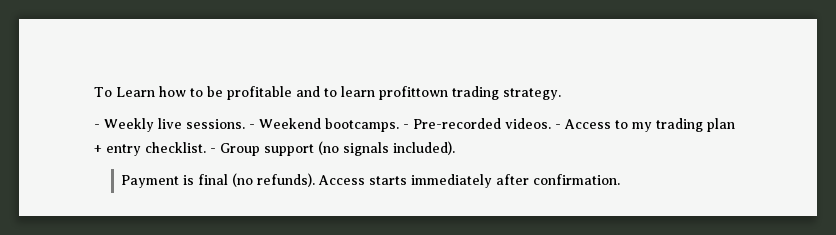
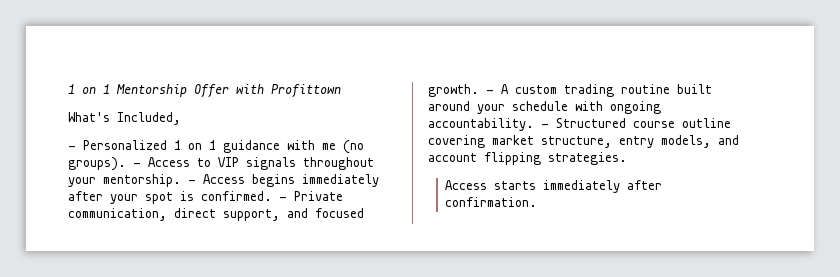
- To Learn how to be profitable and to learn profittown trading strategy.
- - Weekly live sessions. - Weekend bootcamps. - Pre-recorded videos. - Access to my trading plan + entry checklist. - Group support (no signals included).
- Payment is final (no refunds). Access starts immediately after confirmation.
+ 1 on 1 Mentorship Offer with Profittown
+ What's Included,
+ - Personalized 1 on 1 guidance with me (no groups). - Access to VIP signals throughout your mentorship. - Access begins immediately after your spot is confirmed. - Private communication, direct support, and focused growth. - A custom trading routine built around your schedule with ongoing accountability. - Structured course outline covering market structure, entry models, and account flipping strategies.
+ Access starts immediately after confirmation.

